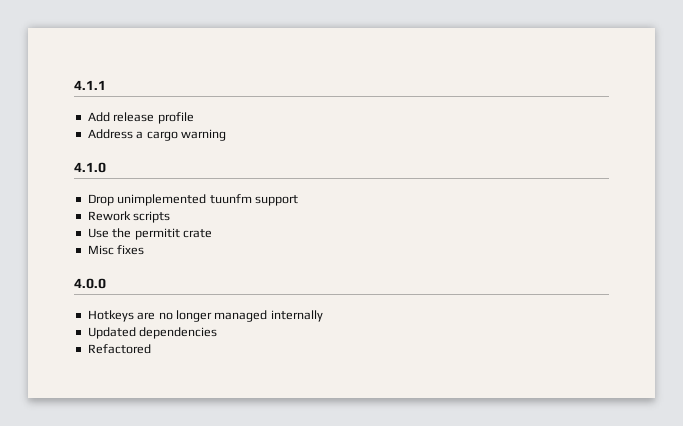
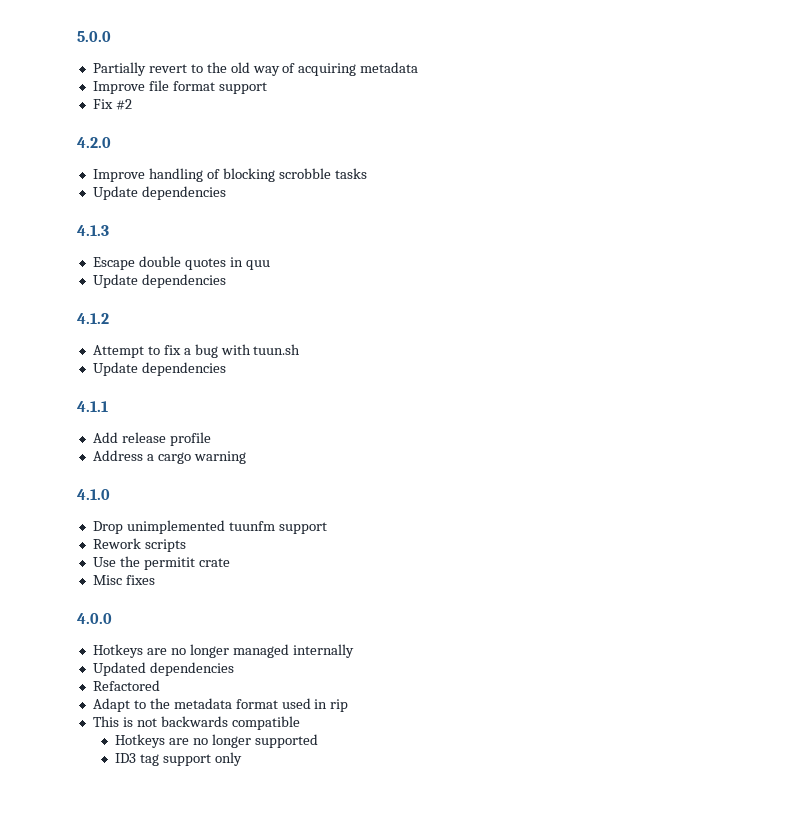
+ 5.0.0
+ Partially revert to the old way of acquiring metadata
+ Improve file format support
+ Fix #2
+ 4.2.0
+ Improve handling of blocking scrobble tasks
+ Update dependencies
+ 4.1.3
+ Escape double quotes in quu
+ Update dependencies
+ 4.1.2
+ Attempt to fix a bug with tuun.sh
+ Update dependencies
+ Adapt to the metadata format used in rip
+ This is not backwards compatible
+ Hotkeys are no longer supported
+ ID3 tag support only

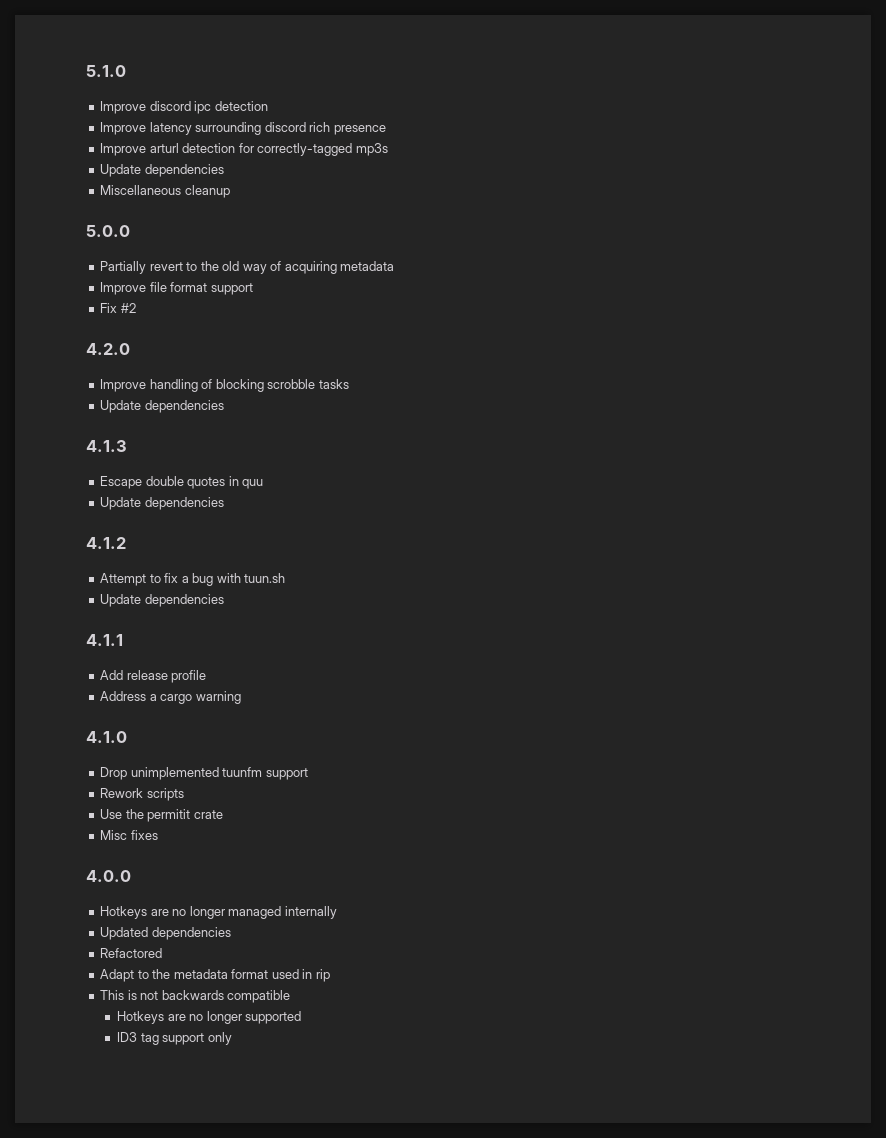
+ 5.1.0
+ Improve discord ipc detection
+ Improve latency surrounding discord rich presence
+ Improve arturl detection for correctly-tagged mp3s
+ Update dependencies
+ Miscellaneous cleanup

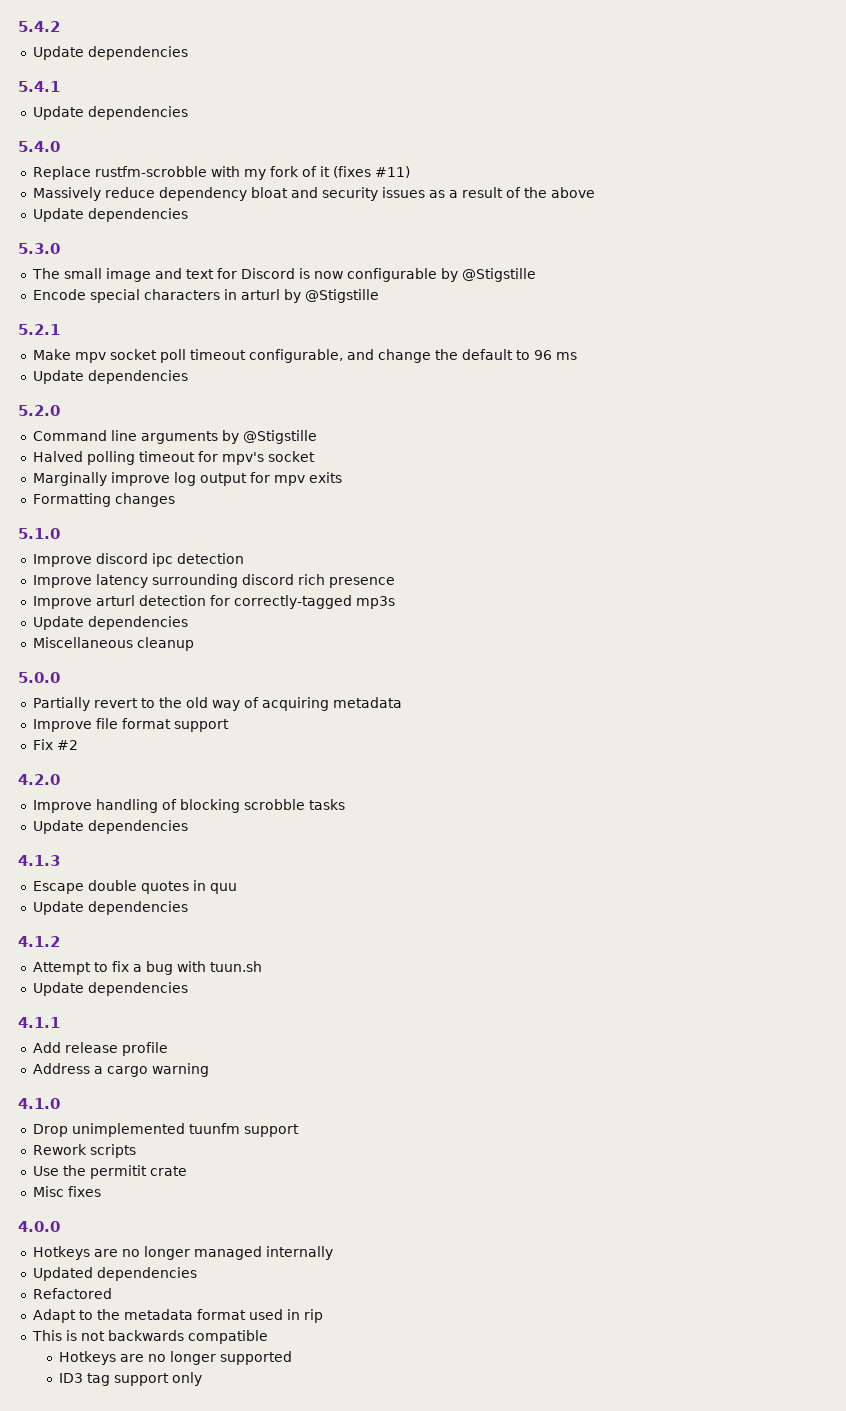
+ 5.4.2
+ Update dependencies
+ 5.4.1
+ Update dependencies
+ 5.4.0
+ Replace rustfm-scrobble with my fork of it (fixes #11)
+ Massively reduce dependency bloat and security issues as a result of the above
+ Update dependencies
+ 5.3.0
+ The small image and text for Discord is now configurable by @Stigstille
+ Encode special characters in arturl by @Stigstille
+ 5.2.1
+ Make mpv socket poll timeout configurable, and change the default to 96 ms
+ Update dependencies
+ 5.2.0
+ Command line arguments by @Stigstille
+ Halved polling timeout for mpv's socket
+ Marginally improve log output for mpv exits
+ Formatting changes

